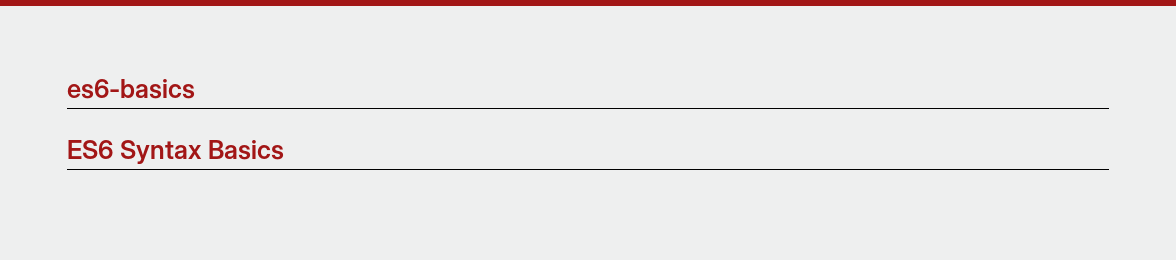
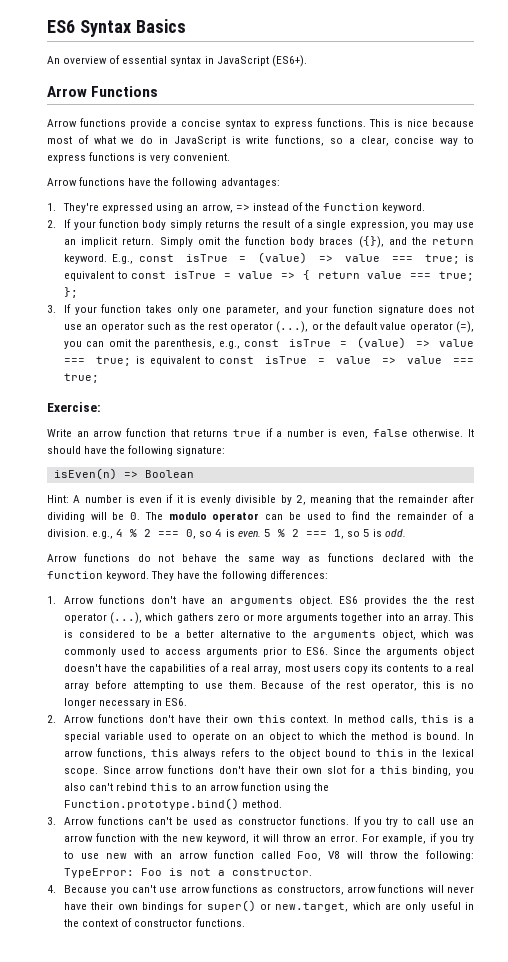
- es6-basics
+ An overview of essential syntax in JavaScript (ES6+).
+ Arrow Functions
+ Arrow functions provide a concise syntax to express functions. This is nice because most of what we do in JavaScript is write functions, so a clear, concise way to express functions is very convenient.
+ Arrow functions have the following advantages:
+ 1. They're expressed using an arrow, => instead of the function keyword.
+ 2. If your function body simply returns the result of a single expression, you may use an implicit return. Simply omit the function body braces ({}), and the return keyword. E.g., const isTrue = (value) => value === true; is equivalent to const isTrue = value => { return value === true; };
+ 3. If your function takes only one parameter, and your function signature does not use an operator such as the rest operator (...), or the default value operator (=), you can omit the parenthesis, e.g., const isTrue = (value) => value === true; is equivalent to const isTrue = value => value === true;
+ Exercise:
+ Write an arrow function that returns true if a number is even, false otherwise. It should have the following signature:
+ isEven(n) => Boolean
+ Hint: A number is even if it is evenly divisible by 2, meaning that the remainder after dividing will be 0. The modulo operator can be used to find the remainder of a division. e.g., 4 % 2 === 0, so 4 is even. 5 % 2 === 1, so 5 is odd.
+ Arrow functions do not behave the same way as functions declared with the function keyword. They have the following differences:
+ 1. Arrow functions don't have an arguments object. ES6 provides the the rest operator (...), which gathers zero or more arguments together into an array. This is considered to be a better alternative to the arguments object, which was commonly used to access arguments prior to ES6. Since the arguments object doesn't have the capabilities of a real array, most users copy its contents to a real array before attempting to use them. Because of the rest operator, this is no longer necessary in ES6.
+ 2. Arrow functions don't have their own this context. In method calls, this is a special variable used to operate on an object to which the method is bound. In arrow functions, this always refers to the object bound to this in the lexical scope. Since arrow functions don't have their own slot for a this binding, you also can't rebind this to an arrow function using the Function.prototype.bind() method.
+ 3. Arrow functions can't be used as constructor functions. If you try to call use an arrow function with the new keyword, it will throw an error. For example, if you try to use new with an arrow function called Foo, V8 will throw the following: TypeError: Foo is not a constructor.
+ 4. Because you can't use arrow functions as constructors, arrow functions will never have their own bindings for super() or new.target, which are only useful in the context of constructor functions.

